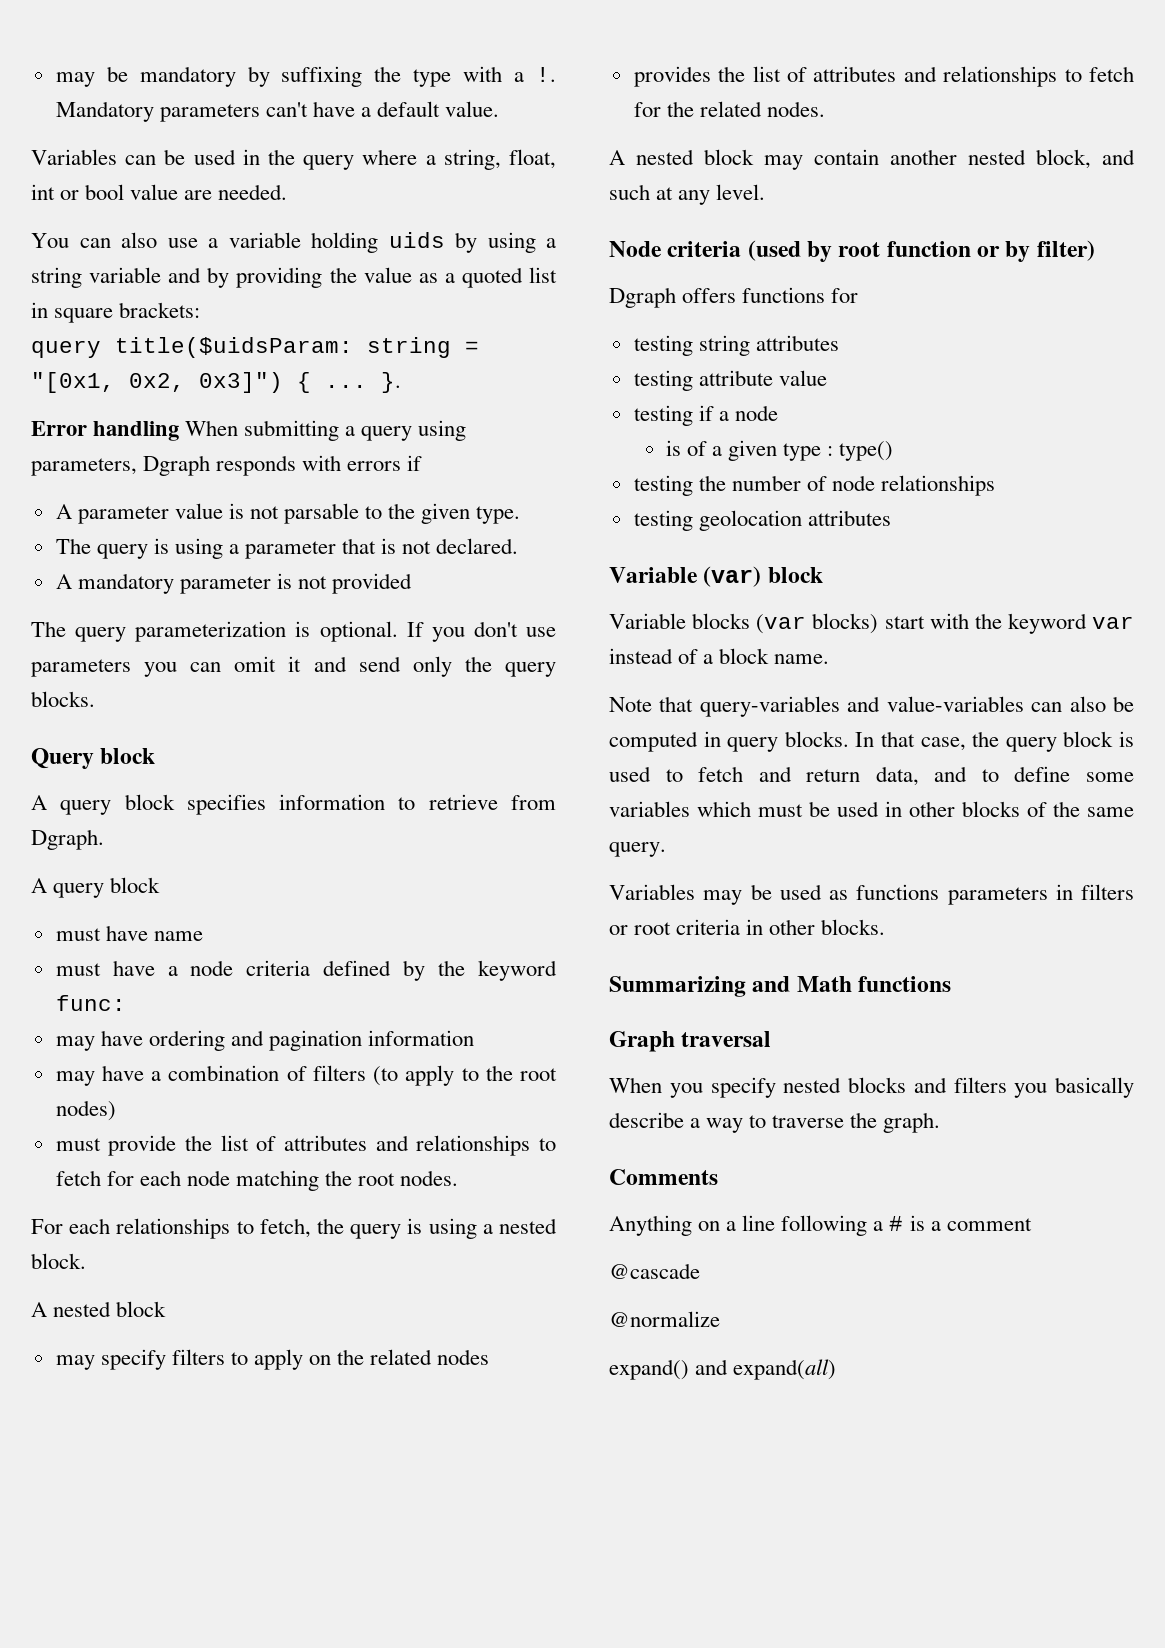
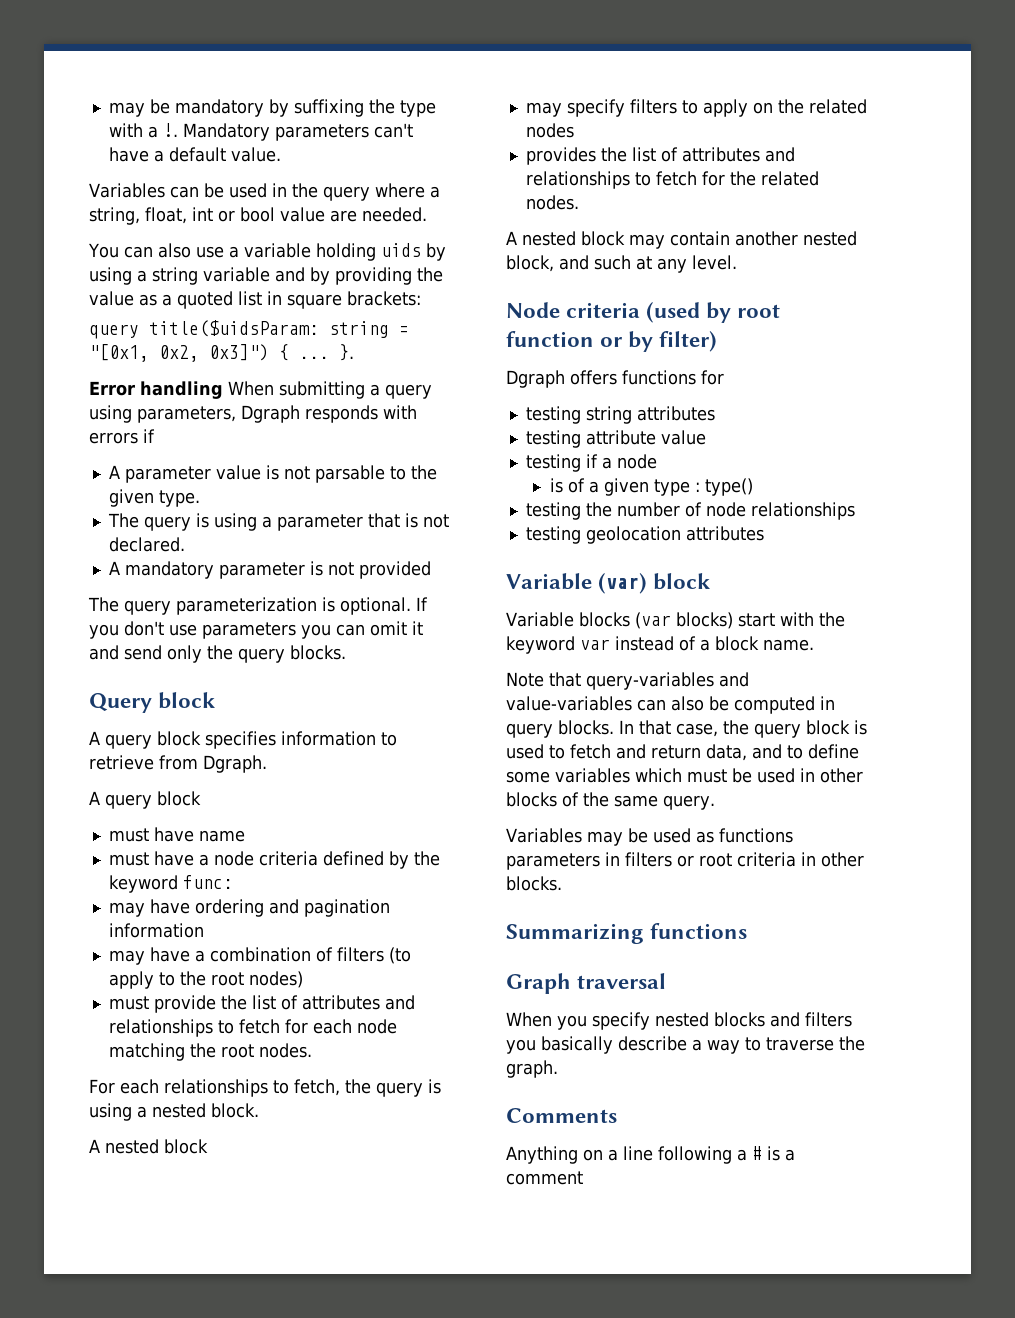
- Summarizing and Math functions
+ Summarizing functions
- @cascade
- @normalize
- expand() and expand(all)

